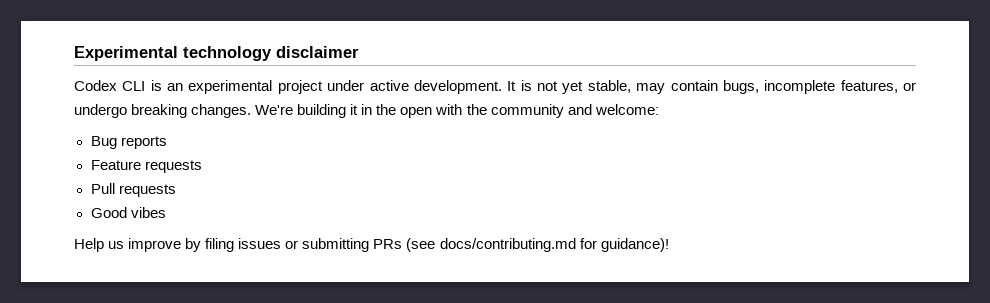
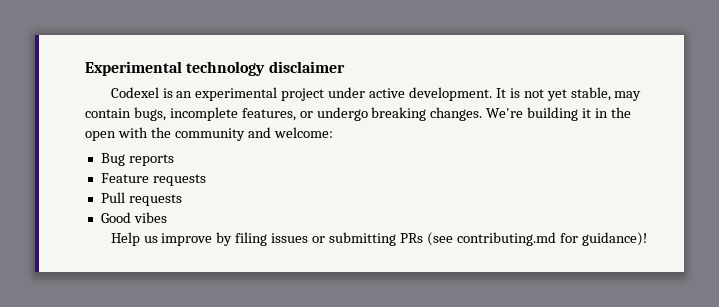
- Codex CLI is an experimental project under active development.
+ Codexel is an experimental project under active development.
- Help us improve by filing issues or submitting PRs (see docs/contributing.md for guidance)!
+ Help us improve by filing issues or submitting PRs (see contributing.md for guidance)!

